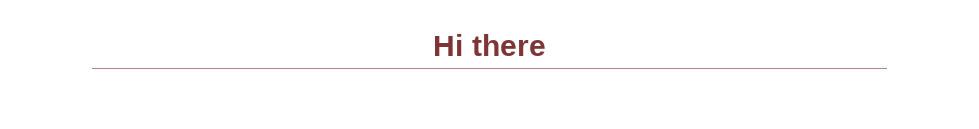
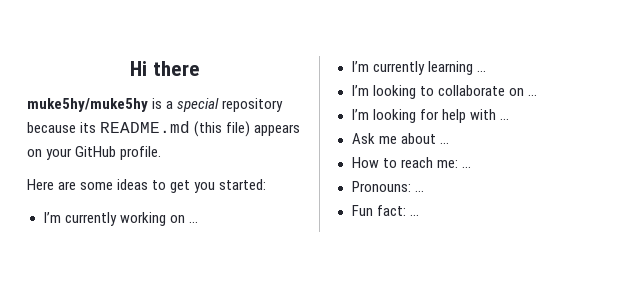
+ muke5hy/muke5hy is a special repository because its README.md (this file) appears on your GitHub profile.
+ Here are some ideas to get you started:
+ I’m currently working on ...
+ I’m currently learning ...
+ I’m looking to collaborate on ...
+ I’m looking for help with ...
+ Ask me about ...
+ How to reach me: ...
+ Pronouns: ...
+ Fun fact: ...

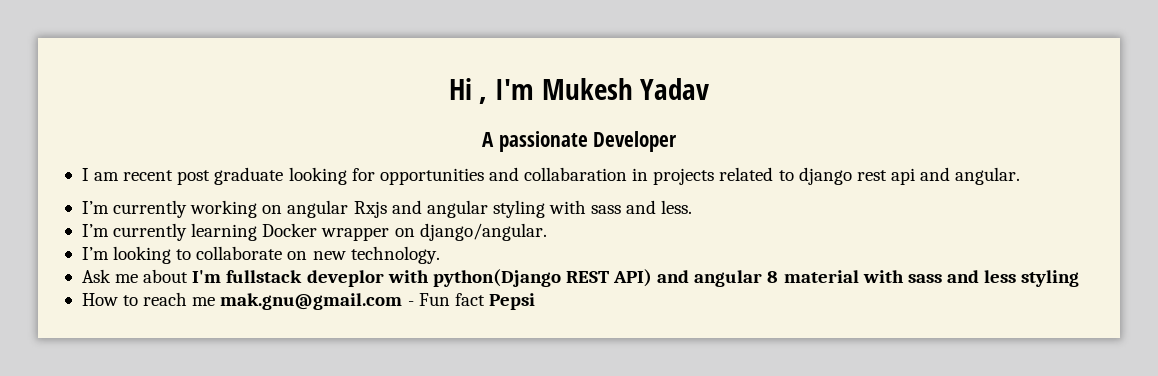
- Hi there
- muke5hy/muke5hy is a special repository because its README.md (this file) appears on your GitHub profile.
- Here are some ideas to get you started:
- I’m currently working on ...
+ Hi , I'm Mukesh Yadav
+ A passionate Developer
+ I am recent post graduate looking for opportunities and collabaration in projects related to django rest api and angular.
+ I’m currently working on angular Rxjs and angular styling with sass and less.
- I’m currently learning ...
+ I’m currently learning Docker wrapper on django/angular.
- I’m looking to collaborate on ...
- I’m looking for help with ...
- Ask me about ...
- How to reach me: ...
- Pronouns: ...
- Fun fact: ...
+ I’m looking to collaborate on new technology.
+ Ask me about I'm fullstack deveplor with python(Django REST API) and angular 8 material with sass and less styling
+ How to reach me mak.gnu@gmail.com - Fun fact Pepsi

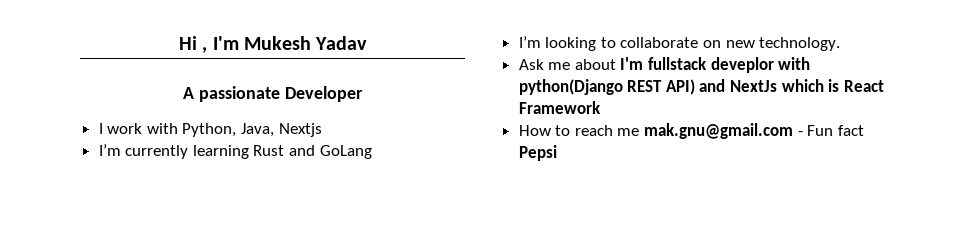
- I am recent post graduate looking for opportunities and collabaration in projects related to django rest api and angular.
- I’m currently working on angular Rxjs and angular styling with sass and less.
+ I work with Python, Java, Nextjs
- I’m currently learning Docker wrapper on django/angular.
+ I’m currently learning Rust and GoLang
- Ask me about I'm fullstack deveplor with python(Django REST API) and angular 8 material with sass and less styling
+ Ask me about I'm fullstack deveplor with python(Django REST API) and NextJs which is React Framework

